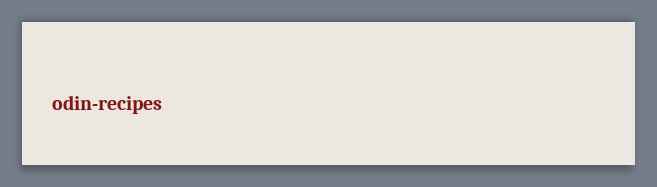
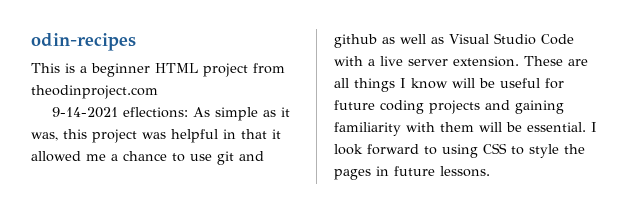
+ This is a beginner HTML project from theodinproject.com
+ 9-14-2021 eflections: As simple as it was, this project was helpful in that it allowed me a chance to use git and github as well as Visual Studio Code with a live server extension. These are all things I know will be useful for future coding projects and gaining familiarity with them will be essential. I look forward to using CSS to style the pages in future lessons.

